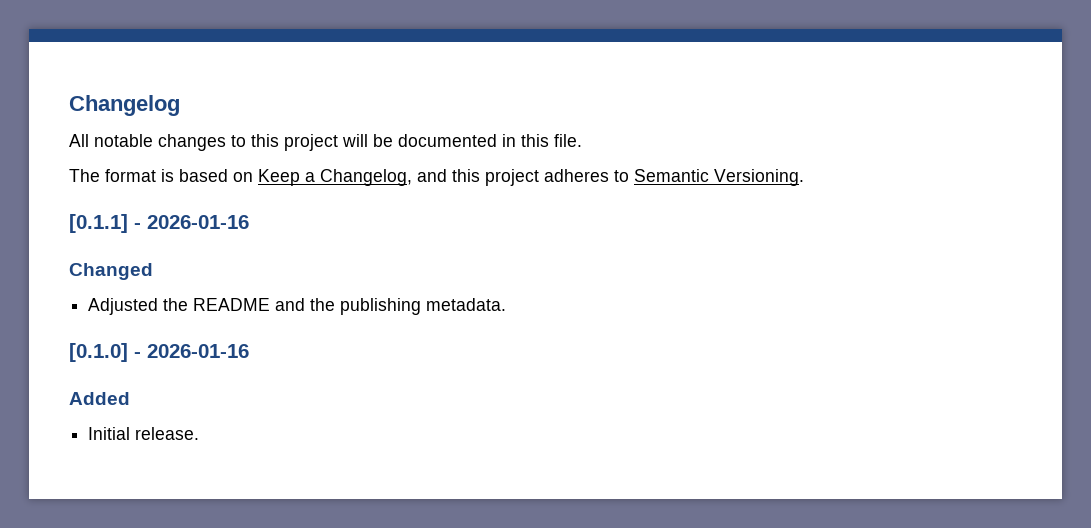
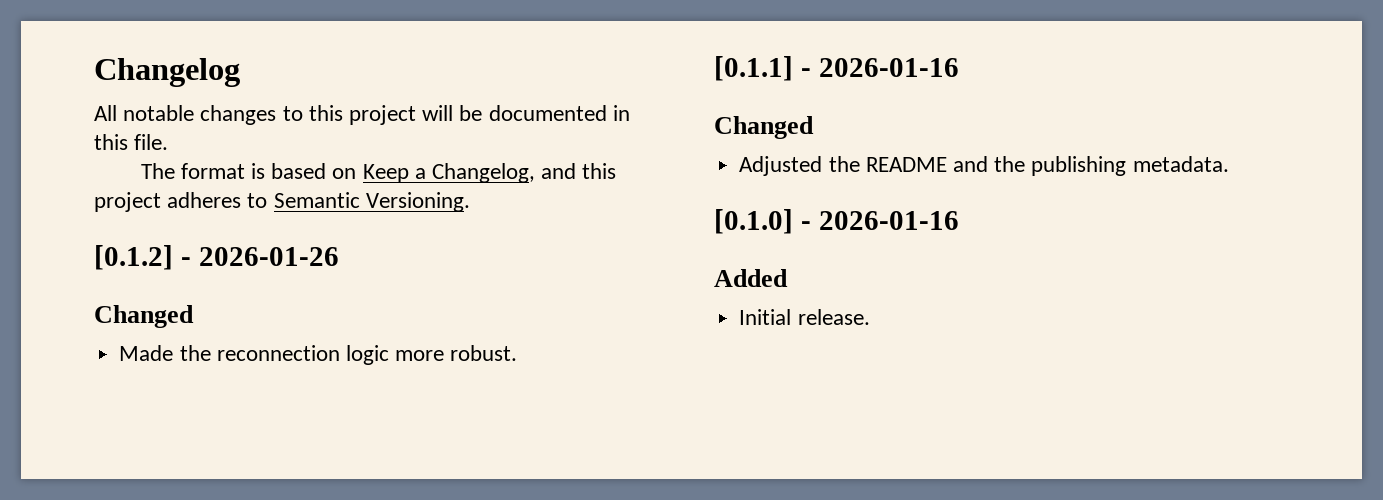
+ [0.1.2] - 2026-01-26
+ Changed
+ Made the reconnection logic more robust.

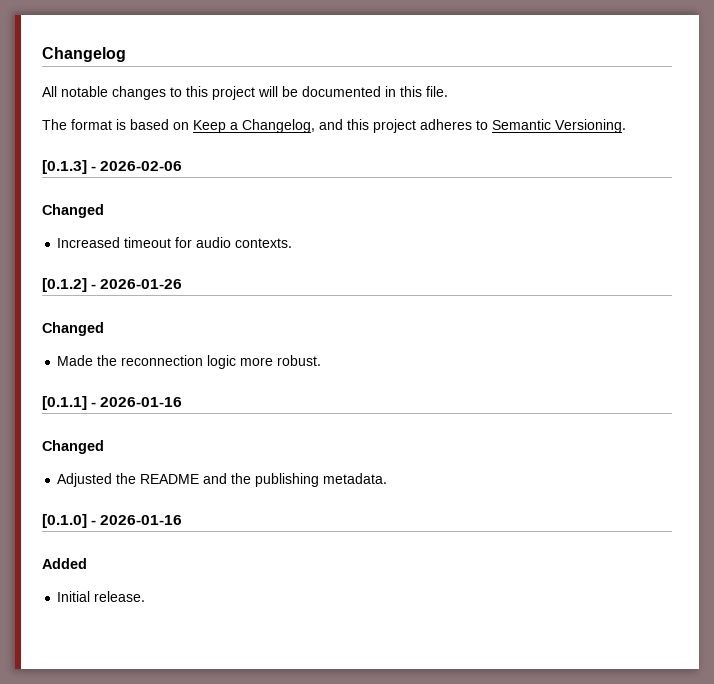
+ [0.1.3] - 2026-02-06
+ Changed
+ Increased timeout for audio contexts.

